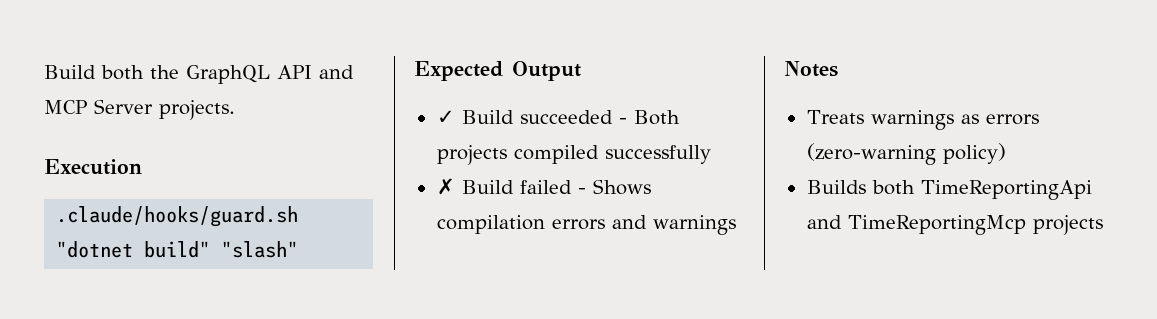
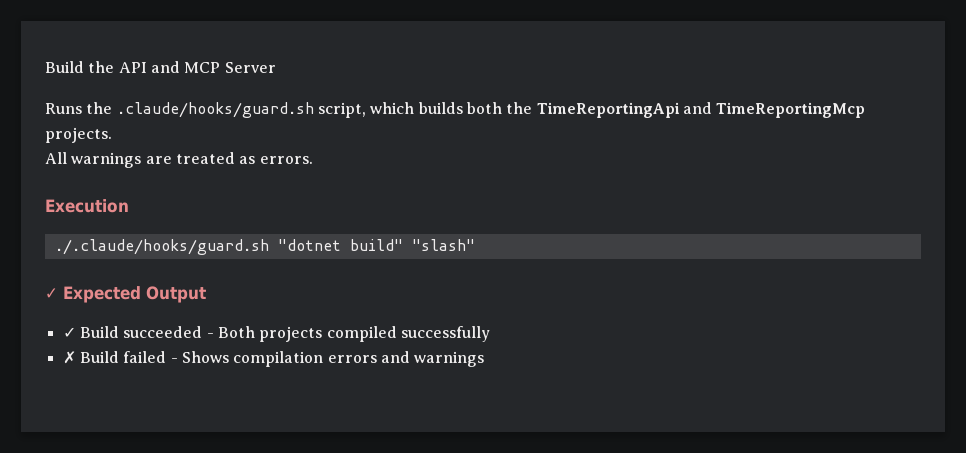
- Build both the GraphQL API and MCP Server projects.
+ Build the API and MCP Server
+ Runs the .claude/hooks/guard.sh script, which builds both the TimeReportingApi and TimeReportingMcp projects.
+ All warnings are treated as errors.
- .claude/hooks/guard.sh "dotnet build" "slash"
+ ./.claude/hooks/guard.sh "dotnet build" "slash"
- Expected Output
+ ✓ Expected Output
- Notes
- Treats warnings as errors (zero-warning policy)
- Builds both TimeReportingApi and TimeReportingMcp projects

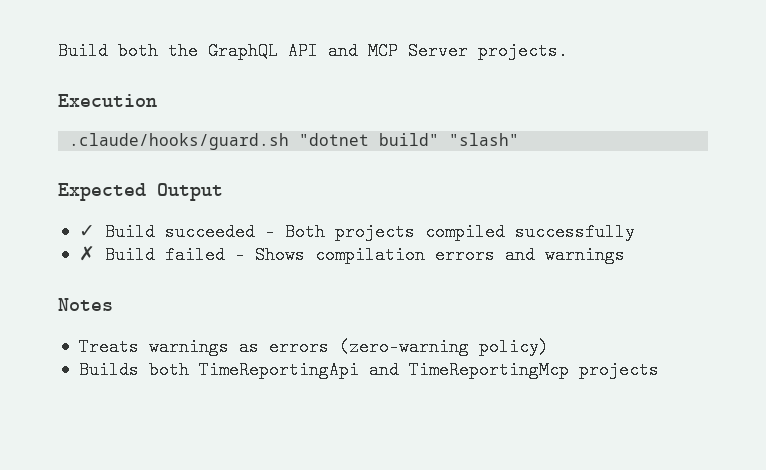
- Build the API and MCP Server
- Runs the .claude/hooks/guard.sh script, which builds both the TimeReportingApi and TimeReportingMcp projects.
- All warnings are treated as errors.
+ Build both the GraphQL API and MCP Server projects.
- ./.claude/hooks/guard.sh "dotnet build" "slash"
+ .claude/hooks/guard.sh "dotnet build" "slash"
- ✓ Expected Output
+ Expected Output
+ Notes
+ Treats warnings as errors (zero-warning policy)
+ Builds both TimeReportingApi and TimeReportingMcp projects

